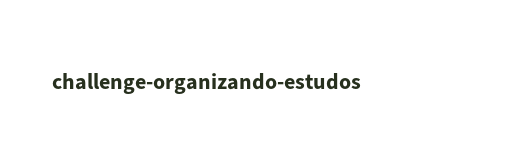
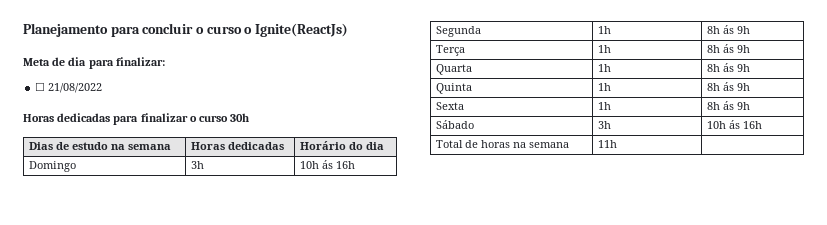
- challenge-organizando-estudos
+ Planejamento para concluir o curso o Ignite(ReactJs)
+ Meta de dia para finalizar:
+ ☐ 21/08/2022
+ Horas dedicadas para finalizar o curso 30h
+ Dias de estudo na semana | Horas dedicadas | Horário do dia
+ Domingo | 3h | 10h ás 16h
+ Segunda | 1h | 8h ás 9h
+ Terça | 1h | 8h ás 9h
+ Quarta | 1h | 8h ás 9h
+ Quinta | 1h | 8h ás 9h
+ Sexta | 1h | 8h ás 9h
+ Sábado | 3h | 10h ás 16h
+ Total de horas na semana | 11h |

